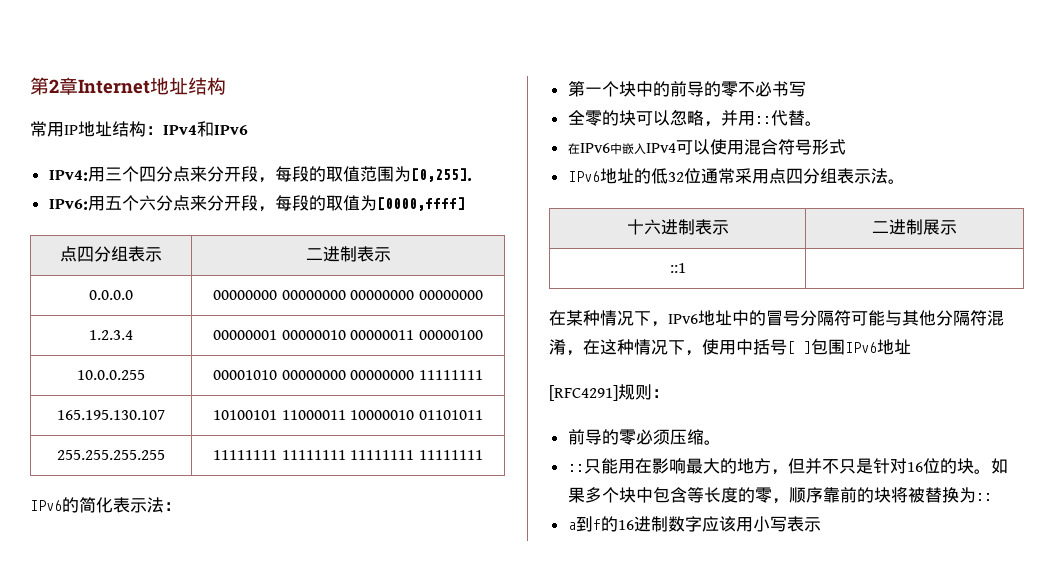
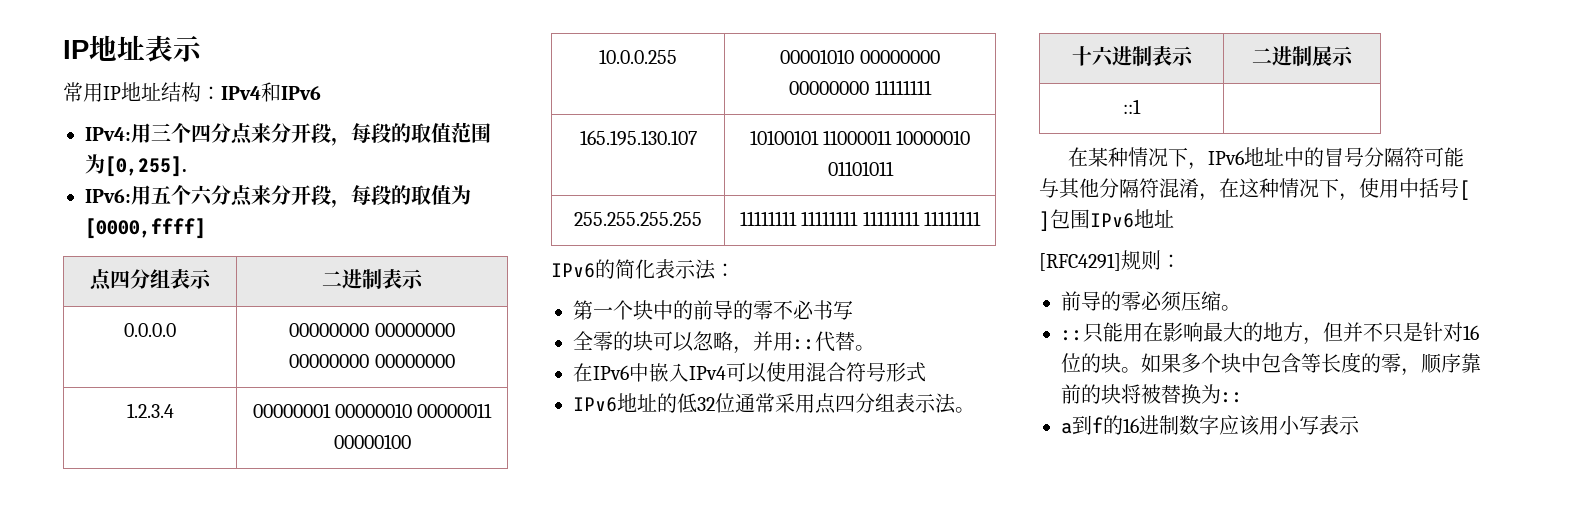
- 第2章Internet地址结构
+ IP地址表示

